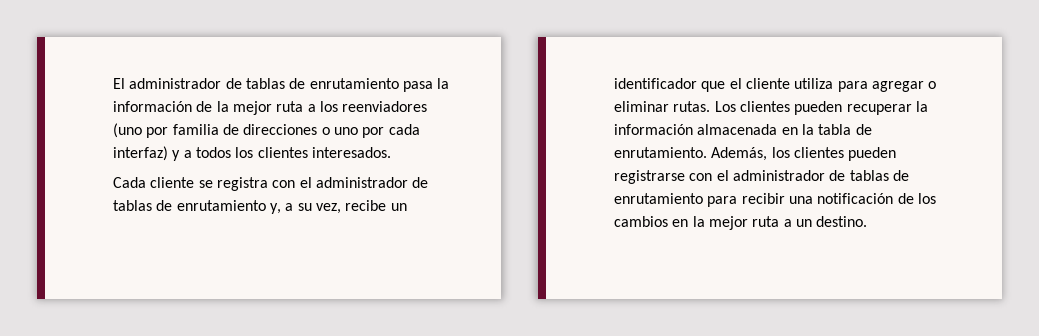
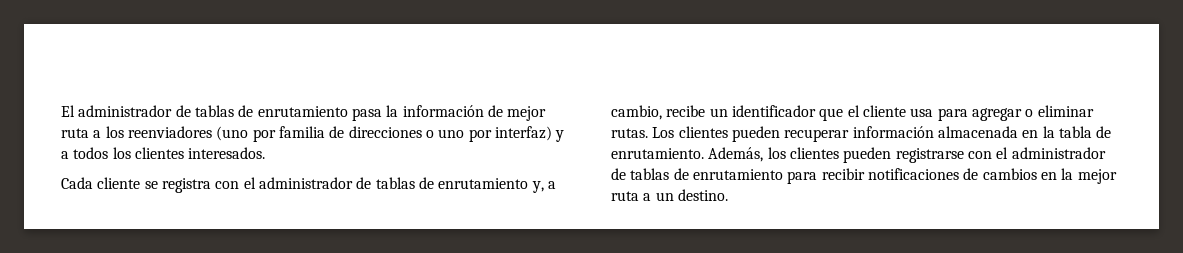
- El administrador de tablas de enrutamiento pasa la información de la mejor ruta a los reenviadores (uno por familia de direcciones o uno por cada interfaz) y a todos los clientes interesados.
+ El administrador de tablas de enrutamiento pasa la información de mejor ruta a los reenviadores (uno por familia de direcciones o uno por interfaz) y a todos los clientes interesados.
- Cada cliente se registra con el administrador de tablas de enrutamiento y, a su vez, recibe un identificador que el cliente utiliza para agregar o eliminar rutas.
+ Cada cliente se registra con el administrador de tablas de enrutamiento y, a cambio, recibe un identificador que el cliente usa para agregar o eliminar rutas.
- Los clientes pueden recuperar la información almacenada en la tabla de enrutamiento.
+ Los clientes pueden recuperar información almacenada en la tabla de enrutamiento.
- Además, los clientes pueden registrarse con el administrador de tablas de enrutamiento para recibir una notificación de los cambios en la mejor ruta a un destino.
+ Además, los clientes pueden registrarse con el administrador de tablas de enrutamiento para recibir notificaciones de cambios en la mejor ruta a un destino.

